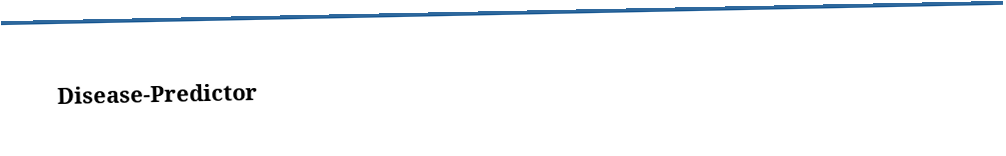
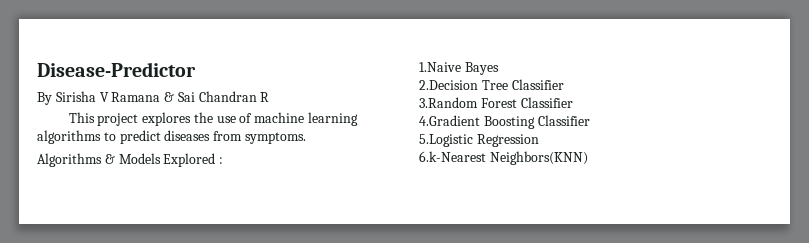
+ By Sirisha V Ramana & Sai Chandran R
+ This project explores the use of machine learning algorithms to predict diseases from symptoms.
+ Algorithms & Models Explored :
+ 1.Naive Bayes
+ 2.Decision Tree Classifier
+ 3.Random Forest Classifier
+ 4.Gradient Boosting Classifier
+ 5.Logistic Regression
+ 6.k-Nearest Neighbors(KNN)

